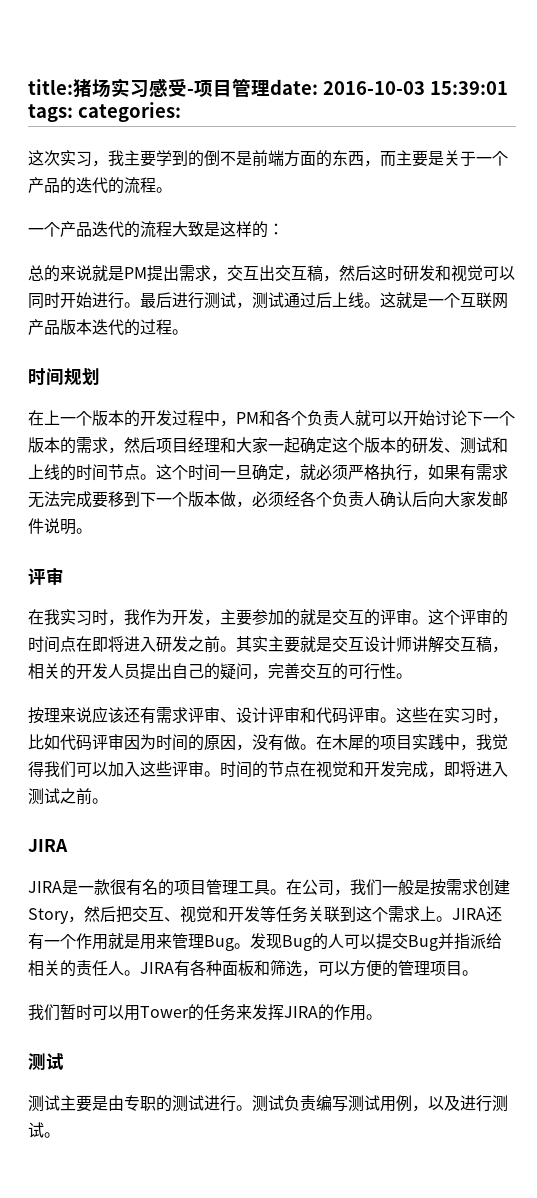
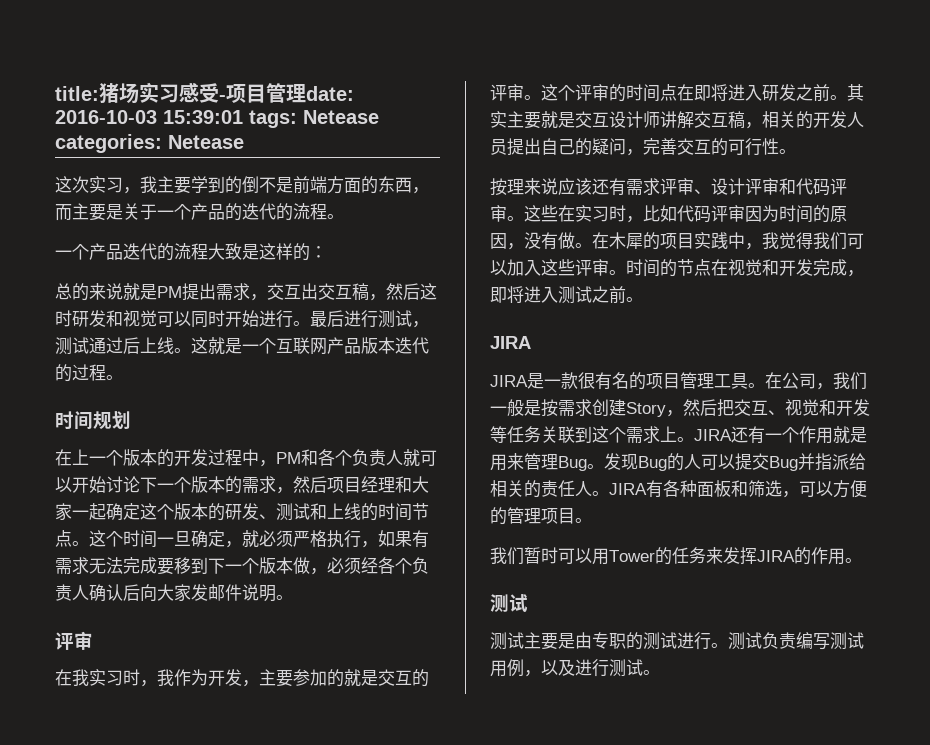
- title:猪场实习感受-项目管理date: 2016-10-03 15:39:01 tags: categories:
+ title:猪场实习感受-项目管理date: 2016-10-03 15:39:01 tags: Netease categories: Netease

